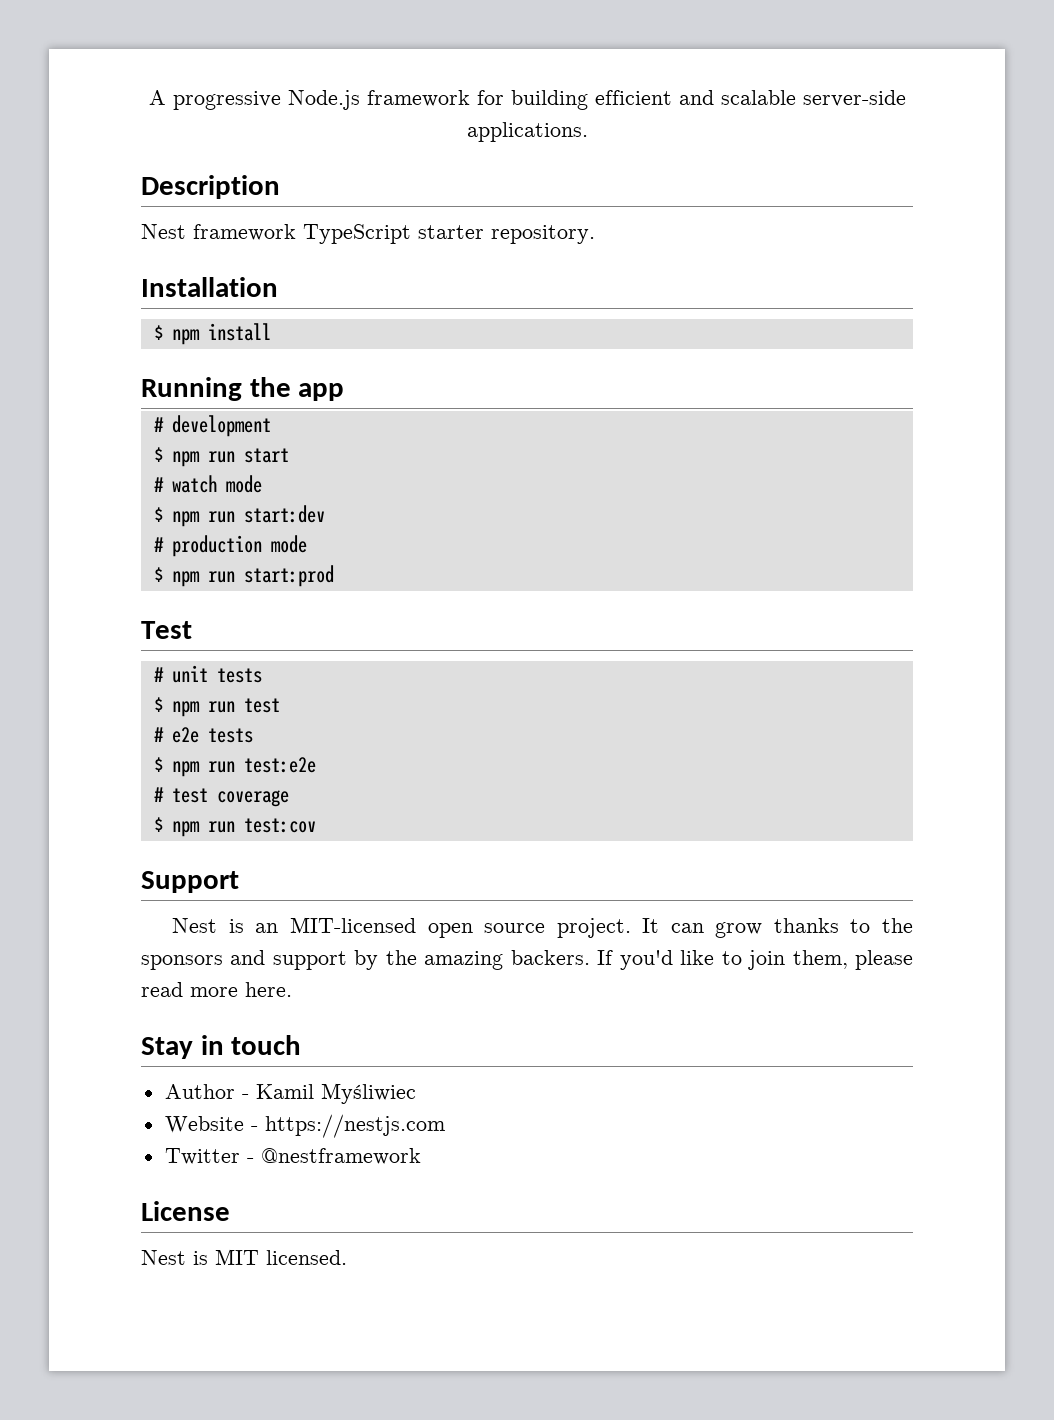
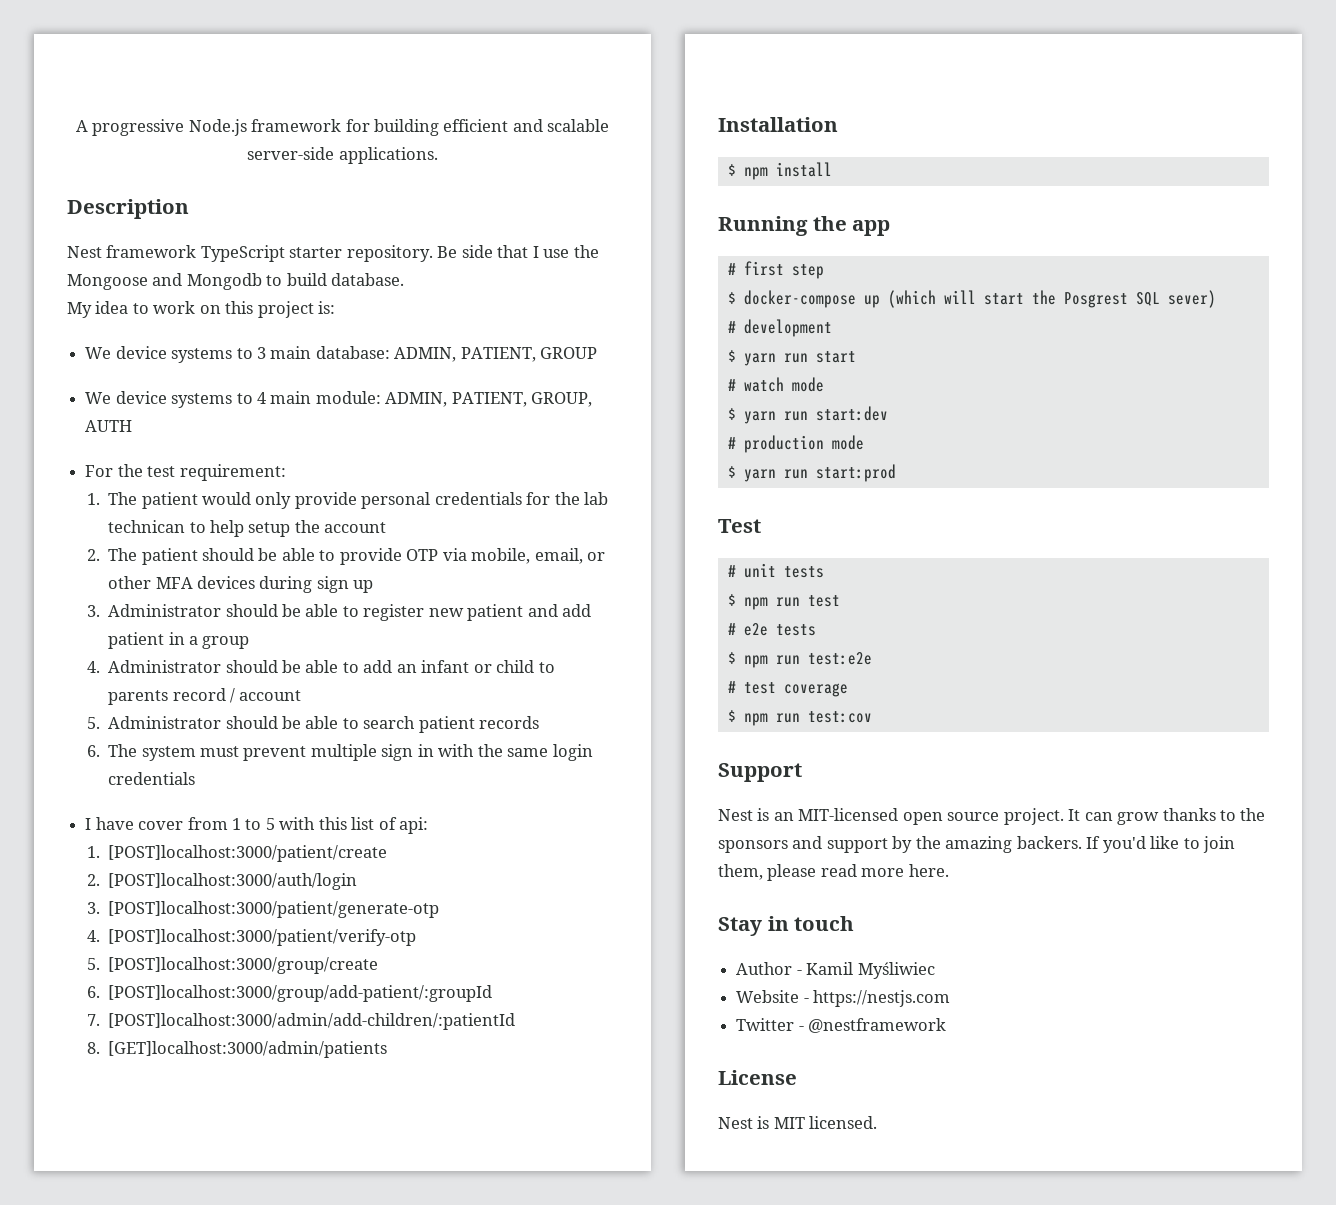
+ Be side that I use the Mongoose and Mongodb to build database.
+ My idea to work on this project is:
+ We device systems to 3 main database: ADMIN, PATIENT, GROUP
+ We device systems to 4 main module: ADMIN, PATIENT, GROUP, AUTH
+ For the test requirement:
+ 1. The patient would only provide personal credentials for the lab technican to help setup the account
+ 2. The patient should be able to provide OTP via mobile, email, or other MFA devices during sign up
+ 3. Administrator should be able to register new patient and add patient in a group
+ 4. Administrator should be able to add an infant or child to parents record / account
+ 5. Administrator should be able to search patient records
+ 6. The system must prevent multiple sign in with the same login credentials
+ I have cover from 1 to 5 with this list of api:
+ 1. [POST]localhost:3000/patient/create
+ 2. [POST]localhost:3000/auth/login
+ 3. [POST]localhost:3000/patient/generate-otp
+ 4. [POST]localhost:3000/patient/verify-otp
+ 5. [POST]localhost:3000/group/create
+ 6. [POST]localhost:3000/group/add-patient/:groupId
+ 7. [POST]localhost:3000/admin/add-children/:patientId
+ 8. [GET]localhost:3000/admin/patients
+ # first step
+ $ docker-compose up (which will start the Posgrest SQL sever)
- $ npm run start
+ $ yarn run start
- $ npm run start:dev
+ $ yarn run start:dev
- $ npm run start:prod
+ $ yarn run start:prod

